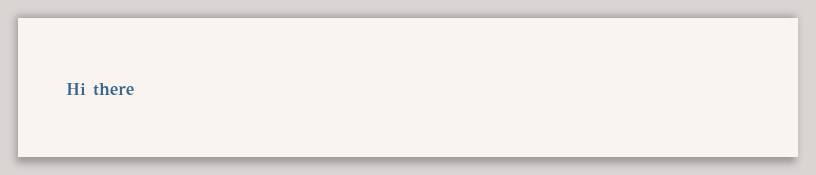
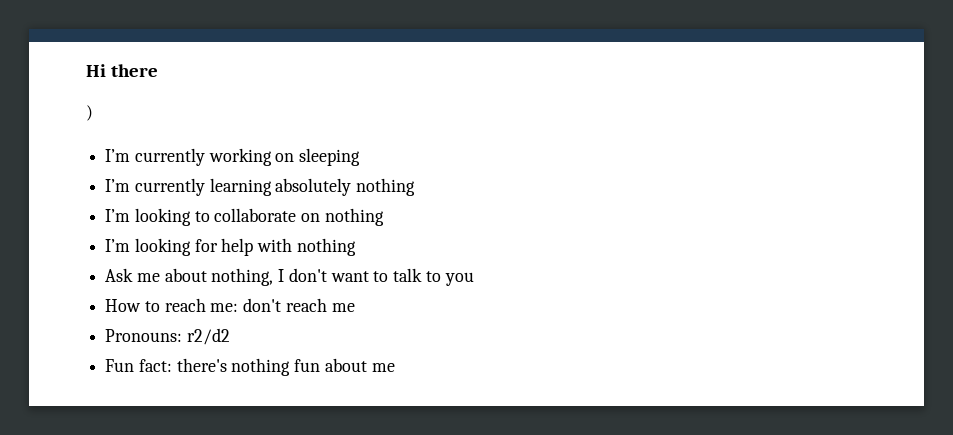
+ )
+ I’m currently working on sleeping
+ I’m currently learning absolutely nothing
+ I’m looking to collaborate on nothing
+ I’m looking for help with nothing
+ Ask me about nothing, I don't want to talk to you
+ How to reach me: don't reach me
+ Pronouns: r2/d2
+ Fun fact: there's nothing fun about me

